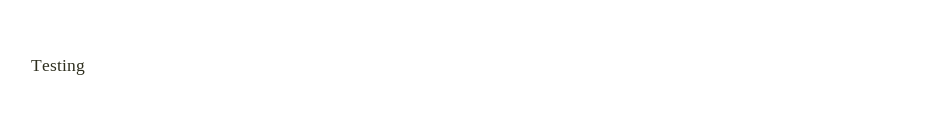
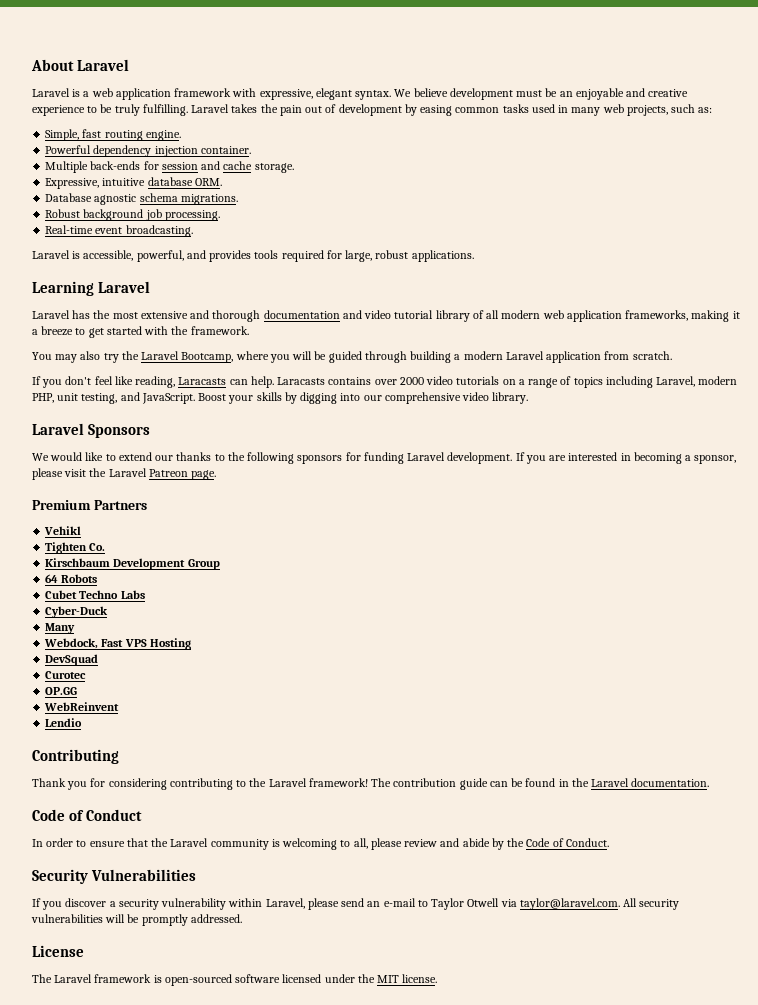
- Testing
+ About Laravel
+ Laravel is a web application framework with expressive, elegant syntax. We believe development must be an enjoyable and creative experience to be truly fulfilling. Laravel takes the pain out of development by easing common tasks used in many web projects, such as:
+ Simple, fast routing engine.
+ Powerful dependency injection container.
+ Multiple back-ends for session and cache storage.
+ Expressive, intuitive database ORM.
+ Database agnostic schema migrations.
+ Robust background job processing.
+ Real-time event broadcasting.
+ Laravel is accessible, powerful, and provides tools required for large, robust applications.
+ Learning Laravel
+ Laravel has the most extensive and thorough documentation and video tutorial library of all modern web application frameworks, making it a breeze to get started with the framework.
+ You may also try the Laravel Bootcamp, where you will be guided through building a modern Laravel application from scratch.
+ If you don't feel like reading, Laracasts can help. Laracasts contains over 2000 video tutorials on a range of topics including Laravel, modern PHP, unit testing, and JavaScript. Boost your skills by digging into our comprehensive video library.
+ Laravel Sponsors
+ We would like to extend our thanks to the following sponsors for funding Laravel development. If you are interested in becoming a sponsor, please visit the Laravel Patreon page.
+ Premium Partners
+ Vehikl
+ Tighten Co.
+ Kirschbaum Development Group
+ 64 Robots
+ Cubet Techno Labs
+ Cyber-Duck
+ Many
+ Webdock, Fast VPS Hosting
+ DevSquad
+ Curotec
+ OP.GG
+ WebReinvent
+ Lendio
+ Contributing
+ Thank you for considering contributing to the Laravel framework! The contribution guide can be found in the Laravel documentation.
+ Code of Conduct
+ In order to ensure that the Laravel community is welcoming to all, please review and abide by the Code of Conduct.
+ Security Vulnerabilities
+ If you discover a security vulnerability within Laravel, please send an e-mail to Taylor Otwell via taylor@laravel.com. All security vulnerabilities will be promptly addressed.
+ License
+ The Laravel framework is open-sourced software licensed under the MIT license.

